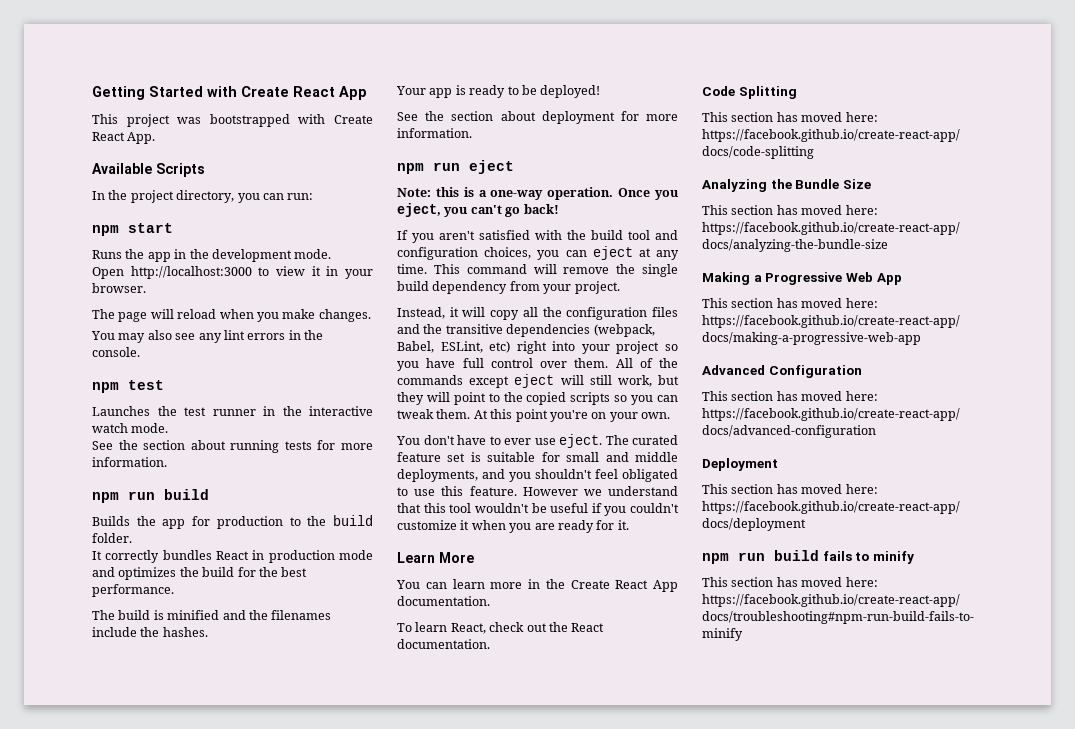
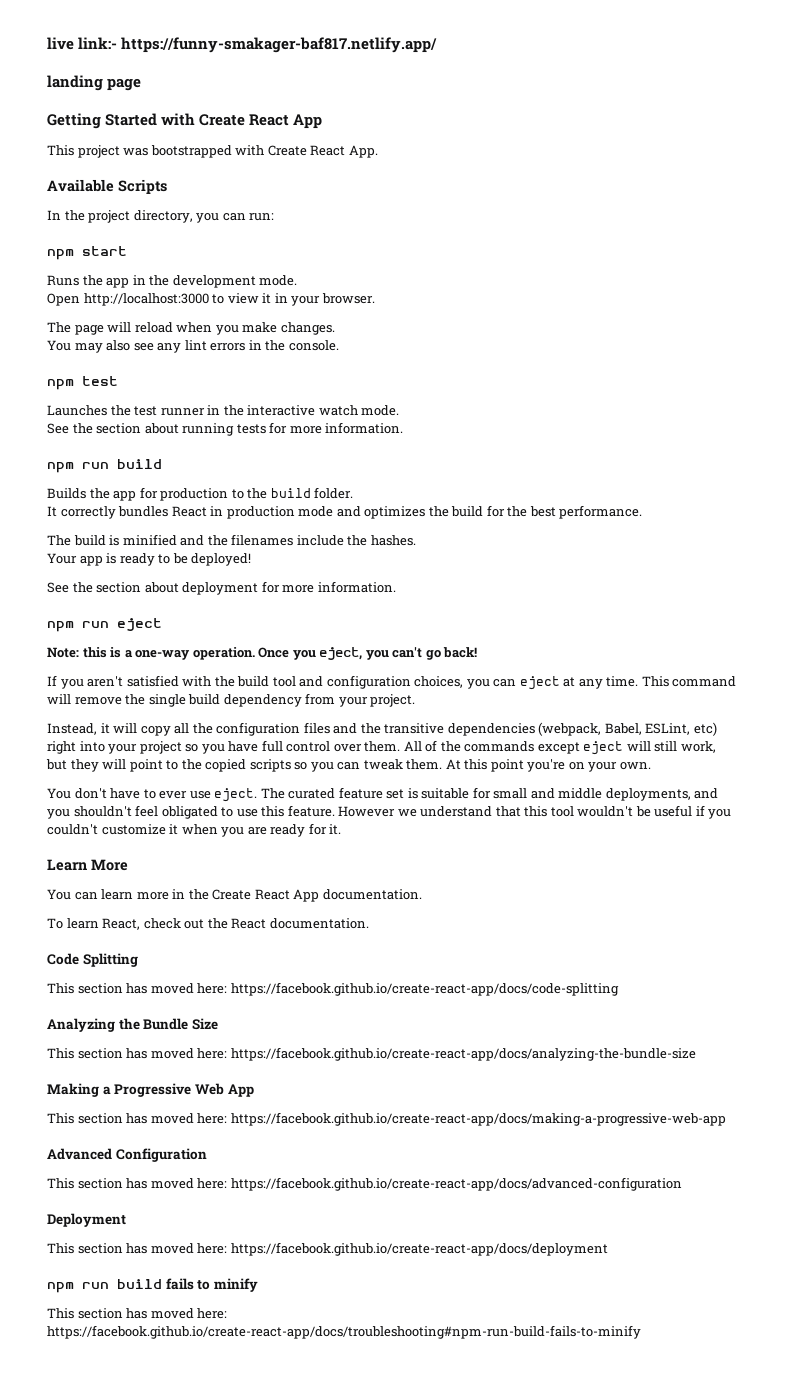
+ live link:- https://funny-smakager-baf817.netlify.app/
+ landing page

